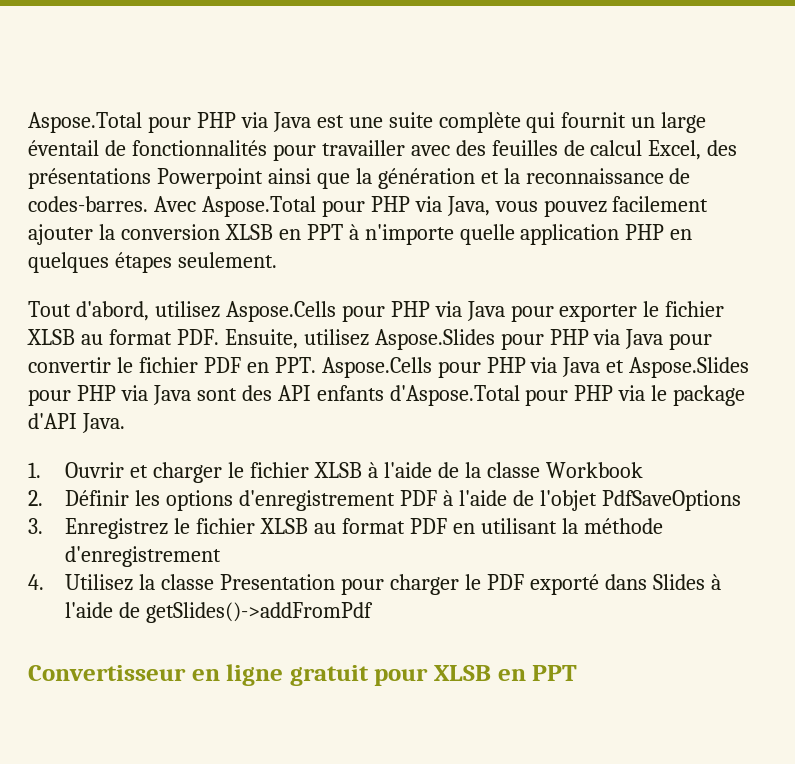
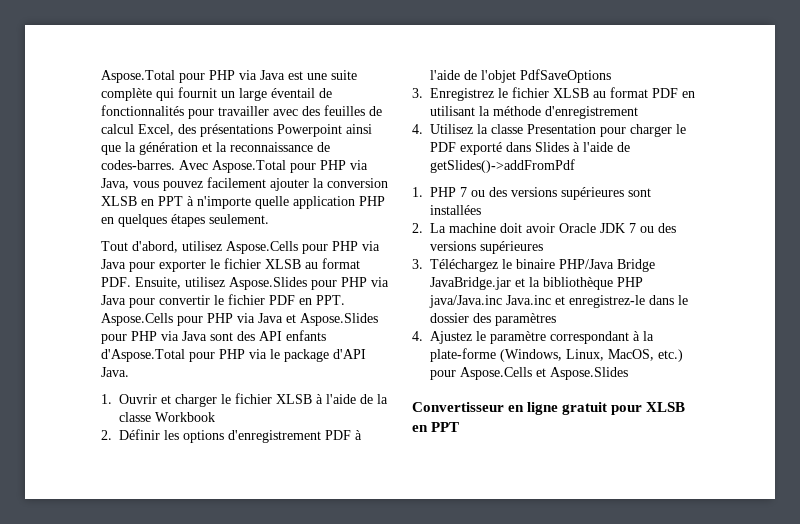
+ 1. PHP 7 ou des versions supérieures sont installées
+ 2. La machine doit avoir Oracle JDK 7 ou des versions supérieures
+ 3. Téléchargez le binaire PHP/Java Bridge JavaBridge.jar et la bibliothèque PHP java/Java.inc Java.inc et enregistrez-le dans le dossier des paramètres
+ 4. Ajustez le paramètre correspondant à la plate-forme (Windows, Linux, MacOS, etc.) pour Aspose.Cells et Aspose.Slides

